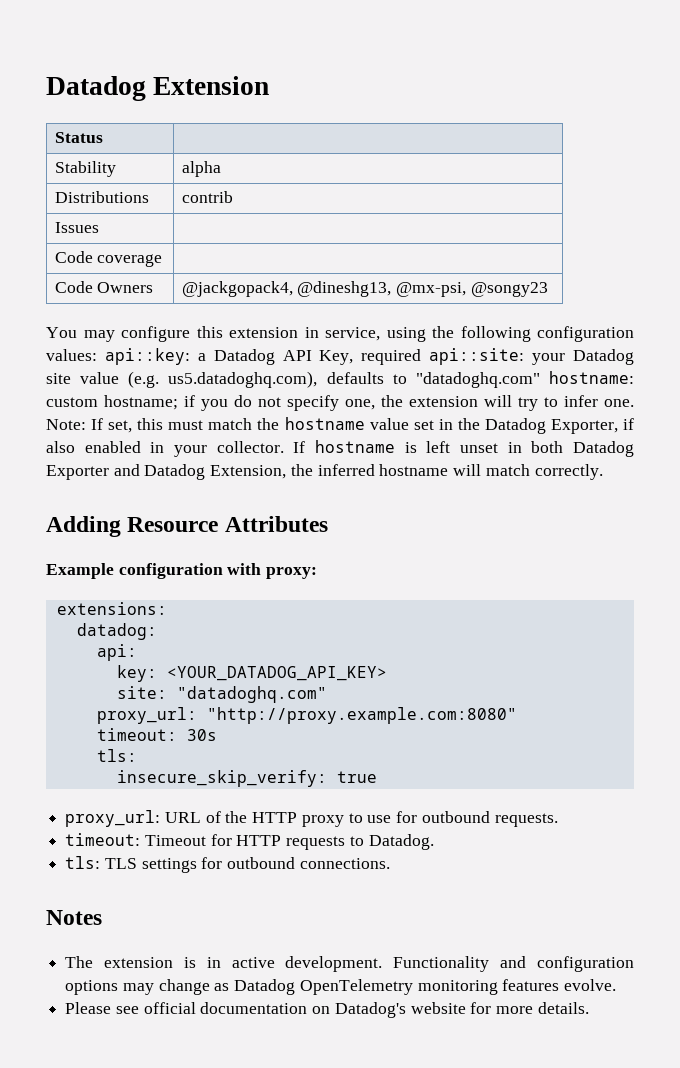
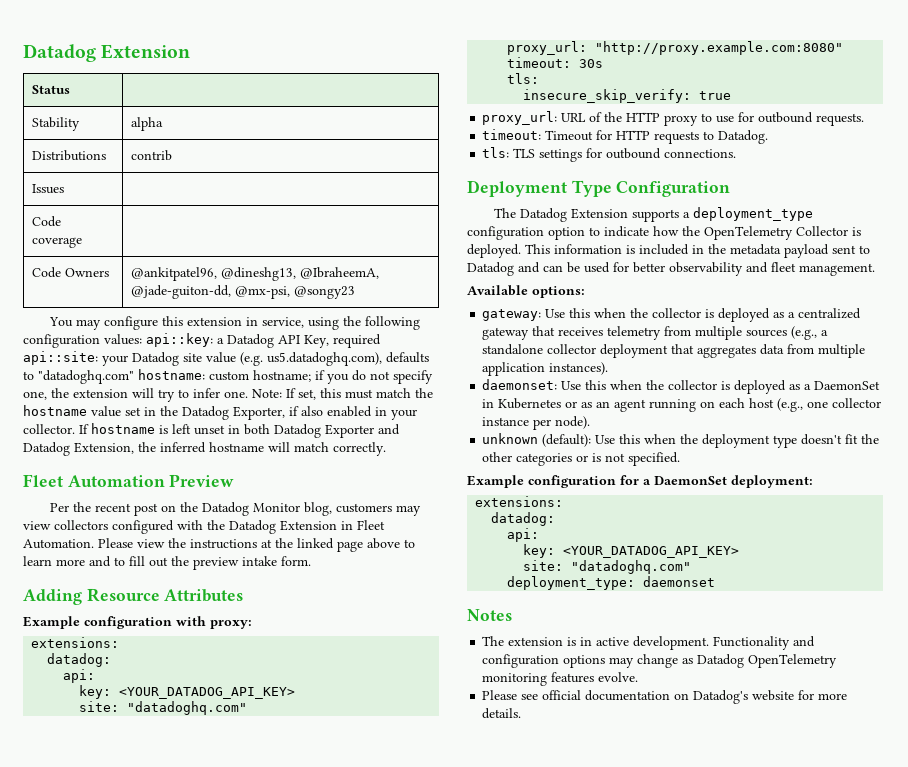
- Code Owners | @jackgopack4, @dineshg13, @mx-psi, @songy23
+ Code Owners | @ankitpatel96, @dineshg13, @IbraheemA, @jade-guiton-dd, @mx-psi, @songy23
+ Fleet Automation Preview
+ Per the recent post on the Datadog Monitor blog, customers may view collectors configured with the Datadog Extension in Fleet Automation. Please view the instructions at the linked page above to learn more and to fill out the preview intake form.
+ Deployment Type Configuration
+ The Datadog Extension supports a deployment_type configuration option to indicate how the OpenTelemetry Collector is deployed. This information is included in the metadata payload sent to Datadog and can be used for better observability and fleet management.
+ Available options:
+ gateway: Use this when the collector is deployed as a centralized gateway that receives telemetry from multiple sources (e.g., a standalone collector deployment that aggregates data from multiple application instances).
+ daemonset: Use this when the collector is deployed as a DaemonSet in Kubernetes or as an agent running on each host (e.g., one collector instance per node).
+ unknown (default): Use this when the deployment type doesn't fit the other categories or is not specified.
+ Example configuration for a DaemonSet deployment:
+ extensions:
+ datadog:
+ api:
+ key: <YOUR_DATADOG_API_KEY>
+ site: "datadoghq.com"
+ deployment_type: daemonset

